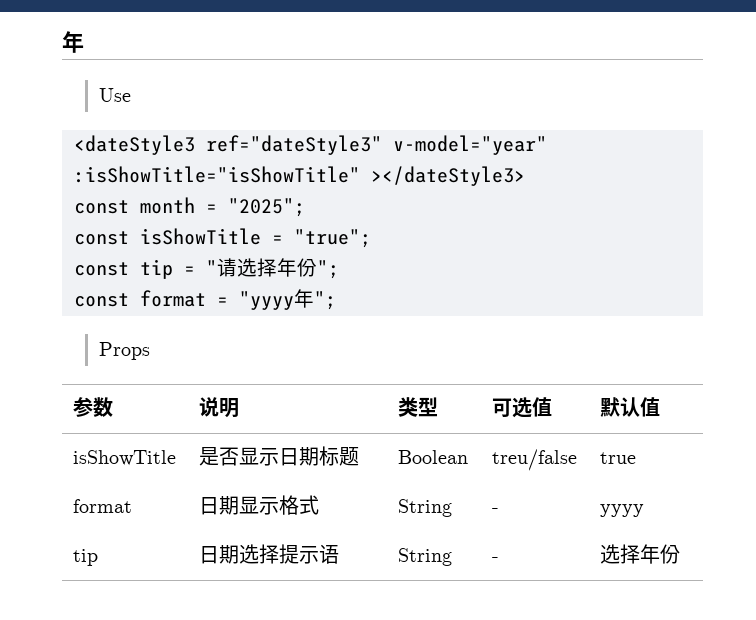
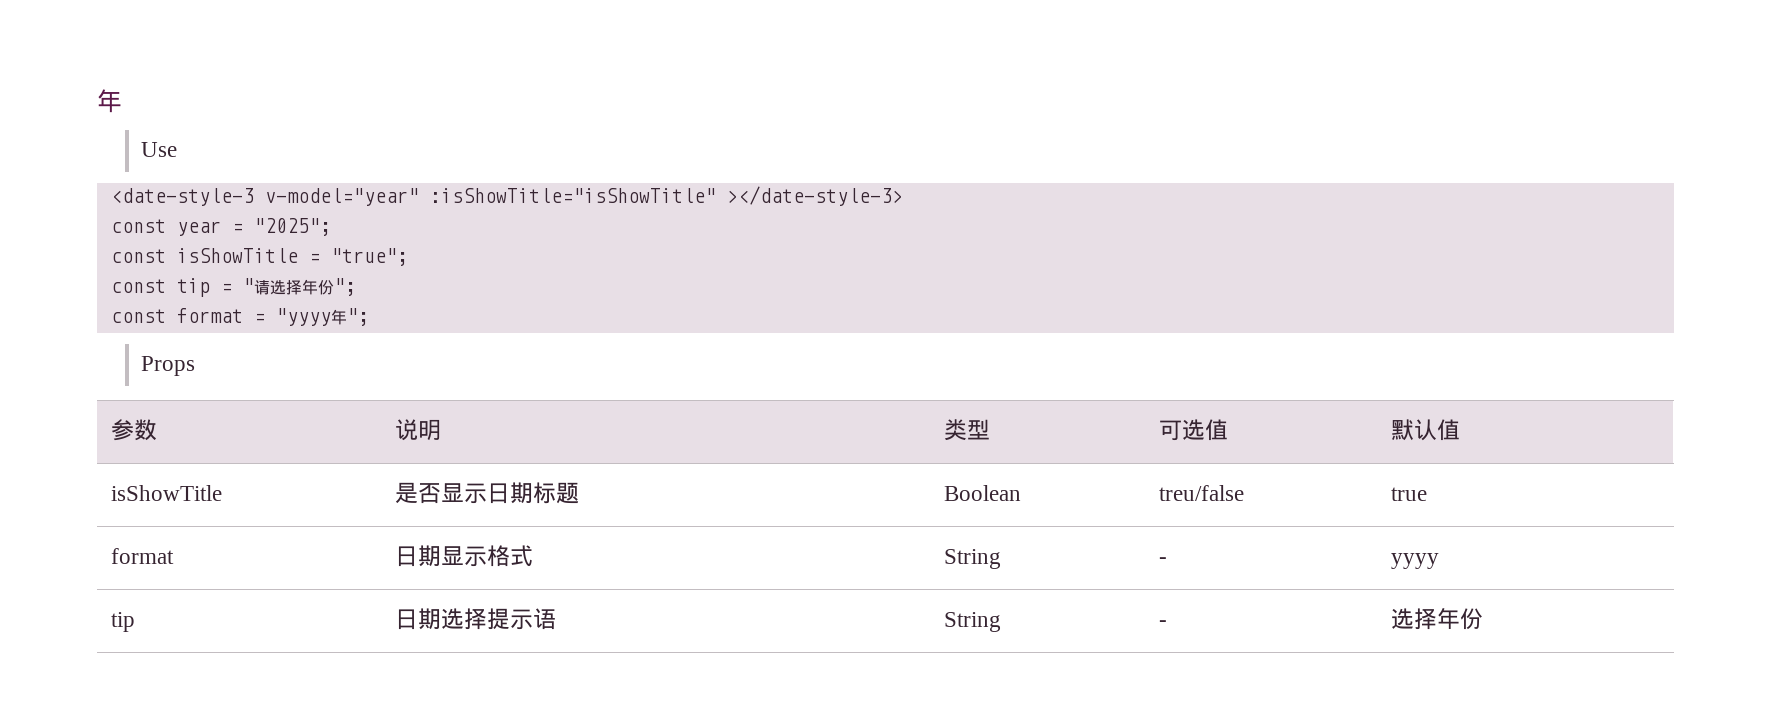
- <dateStyle3 ref="dateStyle3" v-model="year" :isShowTitle="isShowTitle" ></dateStyle3>
- const month = "2025";
+ <date-style-3 v-model="year" :isShowTitle="isShowTitle" ></date-style-3>
+ const year = "2025";

